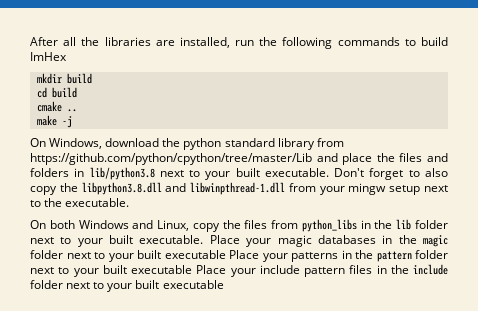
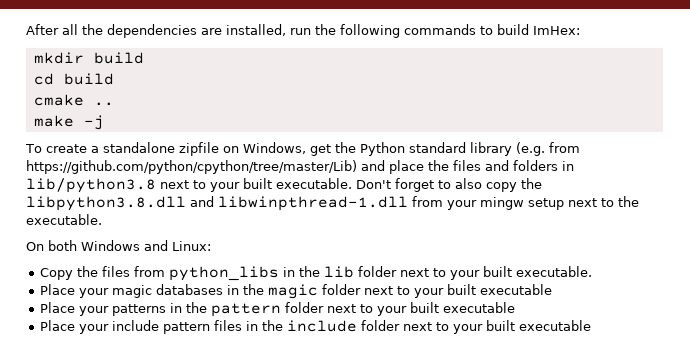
- After all the libraries are installed, run the following commands to build ImHex
+ After all the dependencies are installed, run the following commands to build ImHex:
- On Windows, download the python standard library from https://github.com/python/cpython/tree/master/Lib and place the files and folders in lib/python3.8 next to your built executable.
+ To create a standalone zipfile on Windows, get the Python standard library (e.g. from https://github.com/python/cpython/tree/master/Lib) and place the files and folders in lib/python3.8 next to your built executable.
- On both Windows and Linux, copy the files from python_libs in the lib folder next to your built executable. Place your magic databases in the magic folder next to your built executable Place your patterns in the pattern folder next to your built executable Place your include pattern files in the include folder next to your built executable
+ On both Windows and Linux:
+ Copy the files from python_libs in the lib folder next to your built executable.
+ Place your magic databases in the magic folder next to your built executable
+ Place your patterns in the pattern folder next to your built executable
+ Place your include pattern files in the include folder next to your built executable

